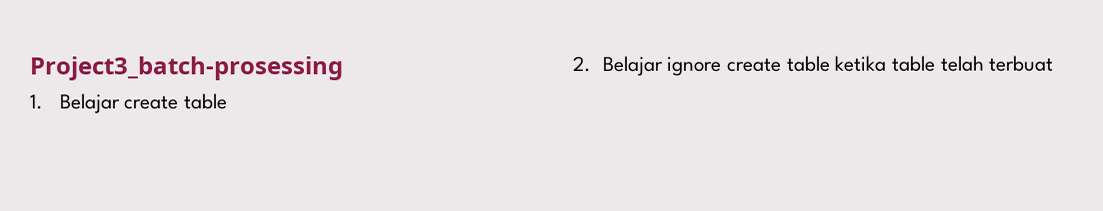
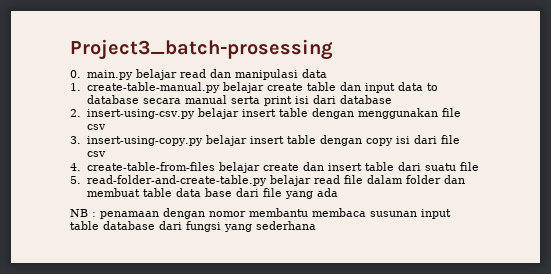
- 1. Belajar create table
- 2. Belajar ignore create table ketika table telah terbuat
+ 0. main.py belajar read dan manipulasi data
+ 1. create-table-manual.py belajar create table dan input data to database secara manual serta print isi dari database
+ 2. insert-using-csv.py belajar insert table dengan menggunakan file csv
+ 3. insert-using-copy.py belajar insert table dengan copy isi dari file csv
+ 4. create-table-from-files belajar create dan insert table dari suatu file
+ 5. read-folder-and-create-table.py belajar read file dalam folder dan membuat table data base dari file yang ada
+ NB : penamaan dengan nomor membantu membaca susunan input table database dari fungsi yang sederhana

